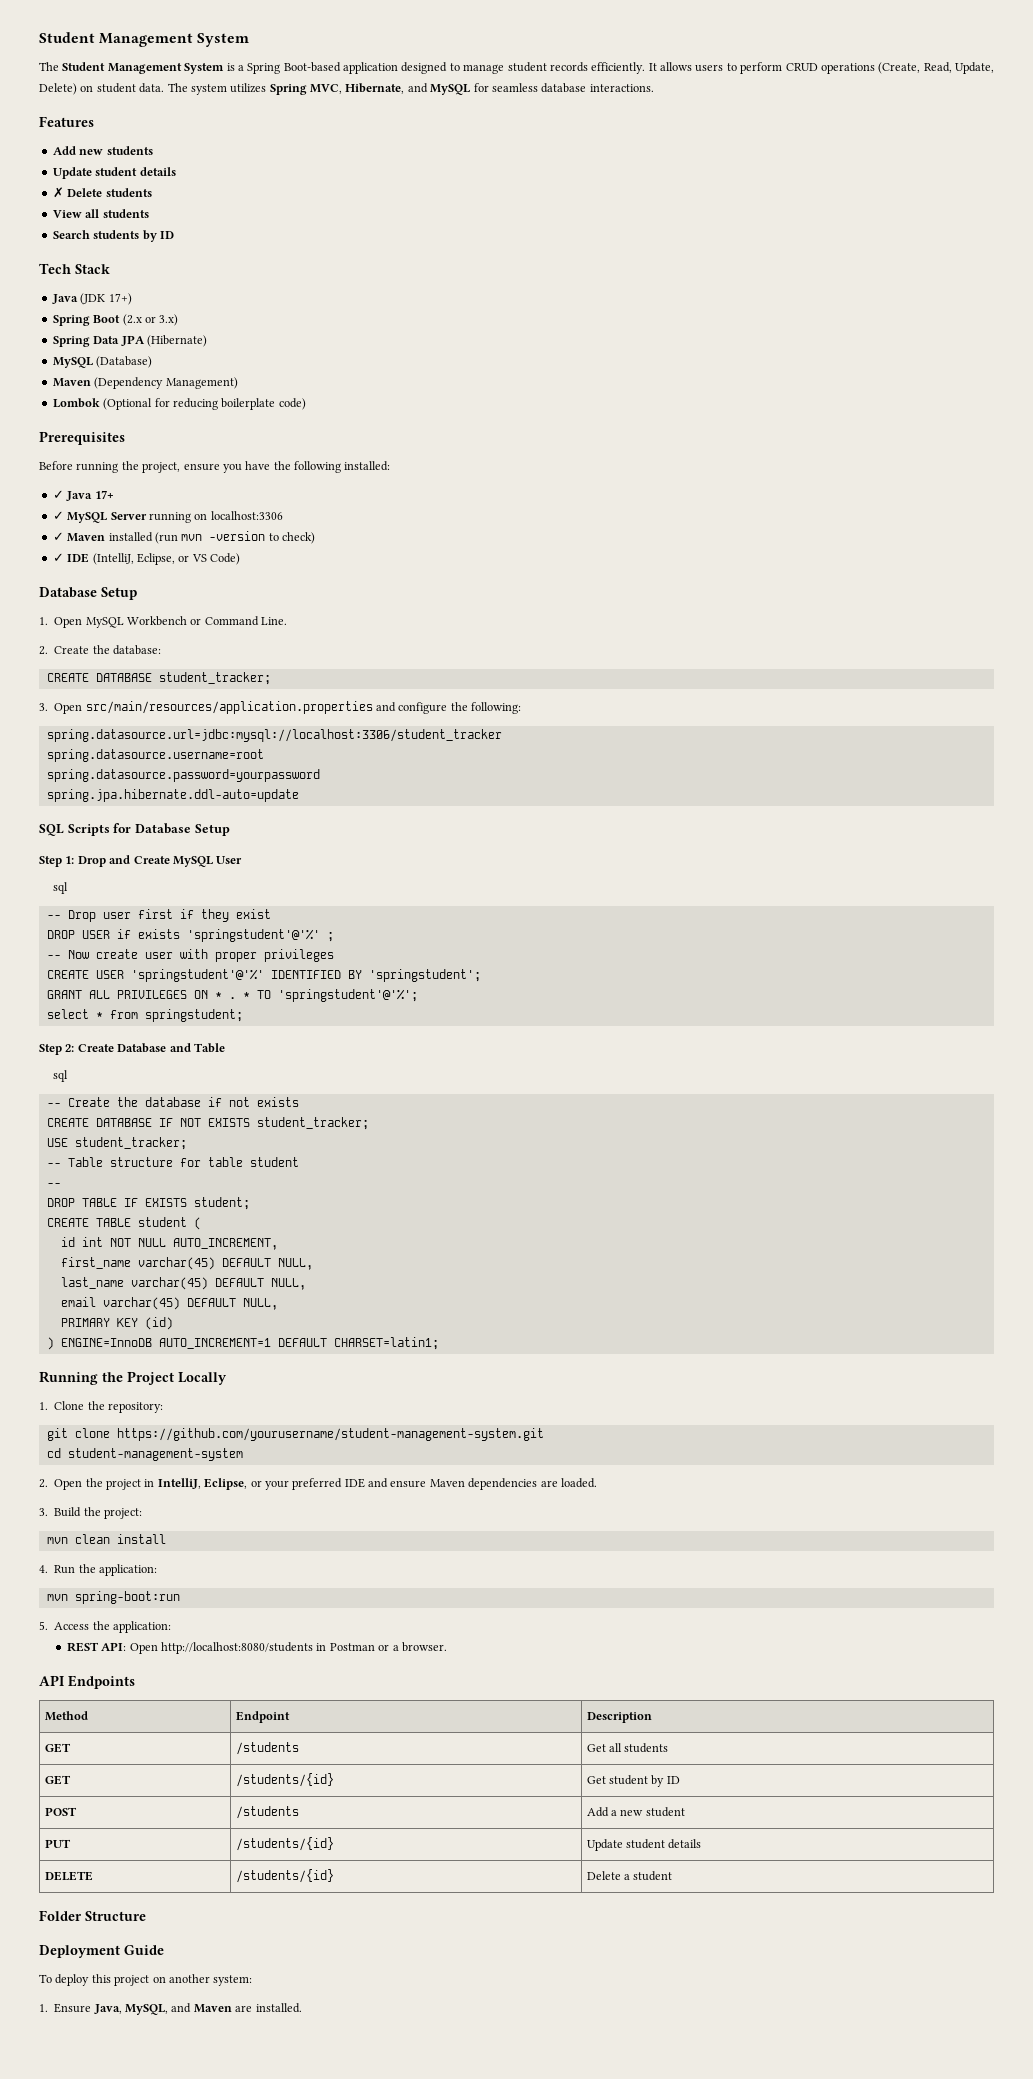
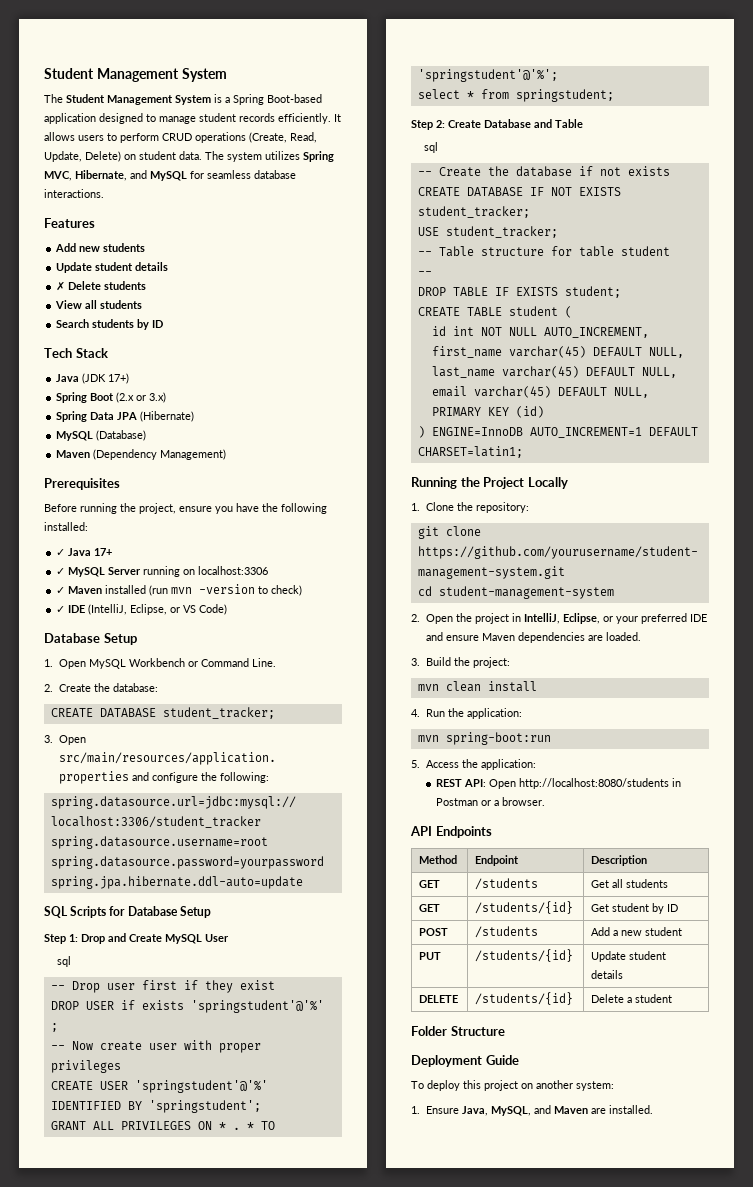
- Lombok (Optional for reducing boilerplate code)

